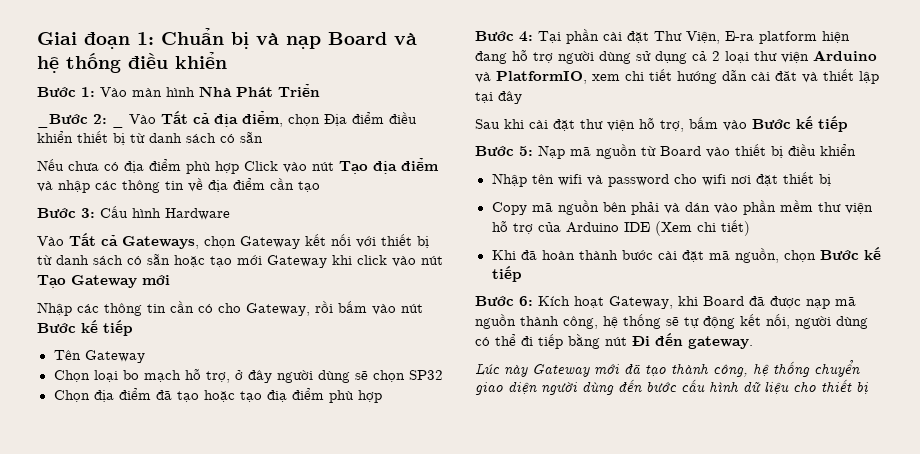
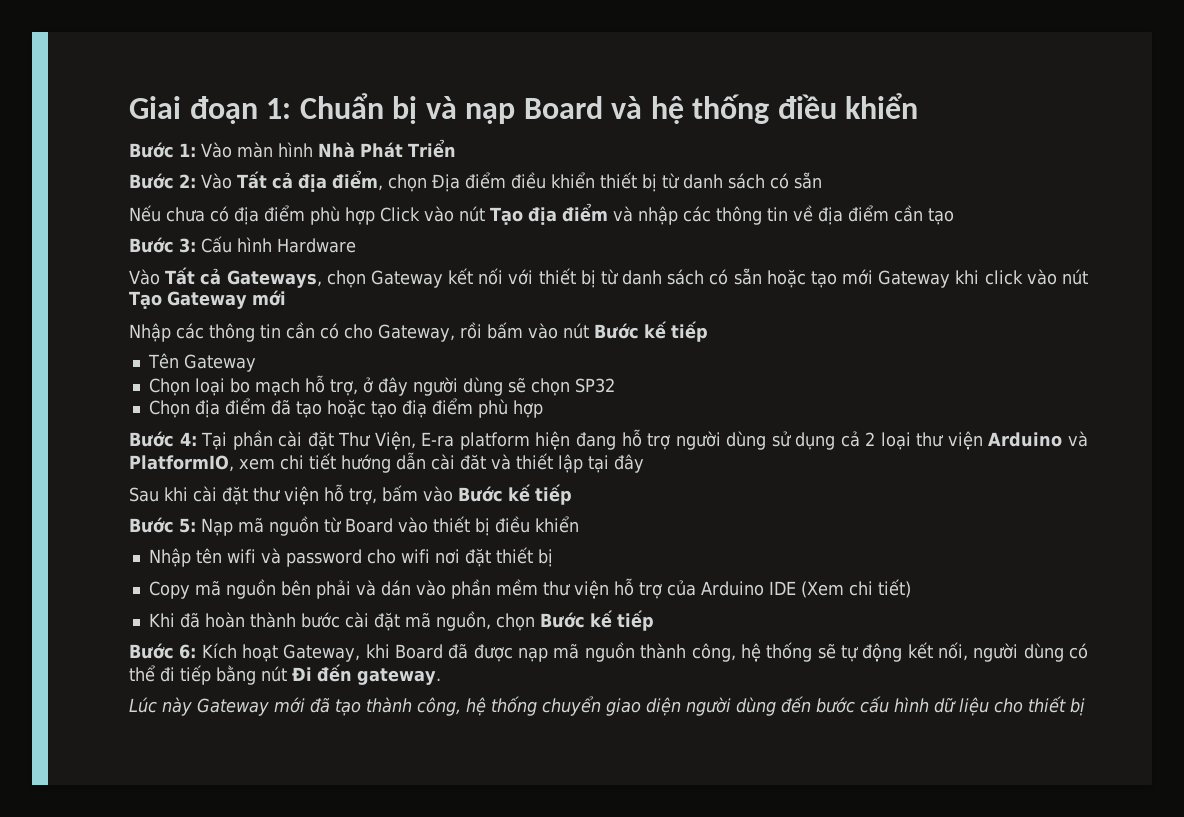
- _Bước 2: _ Vào Tất cả địa điểm, chọn Địa điểm điều khiển thiết bị từ danh sách có sẵn
+ Bước 2: Vào Tất cả địa điểm, chọn Địa điểm điều khiển thiết bị từ danh sách có sẵn

